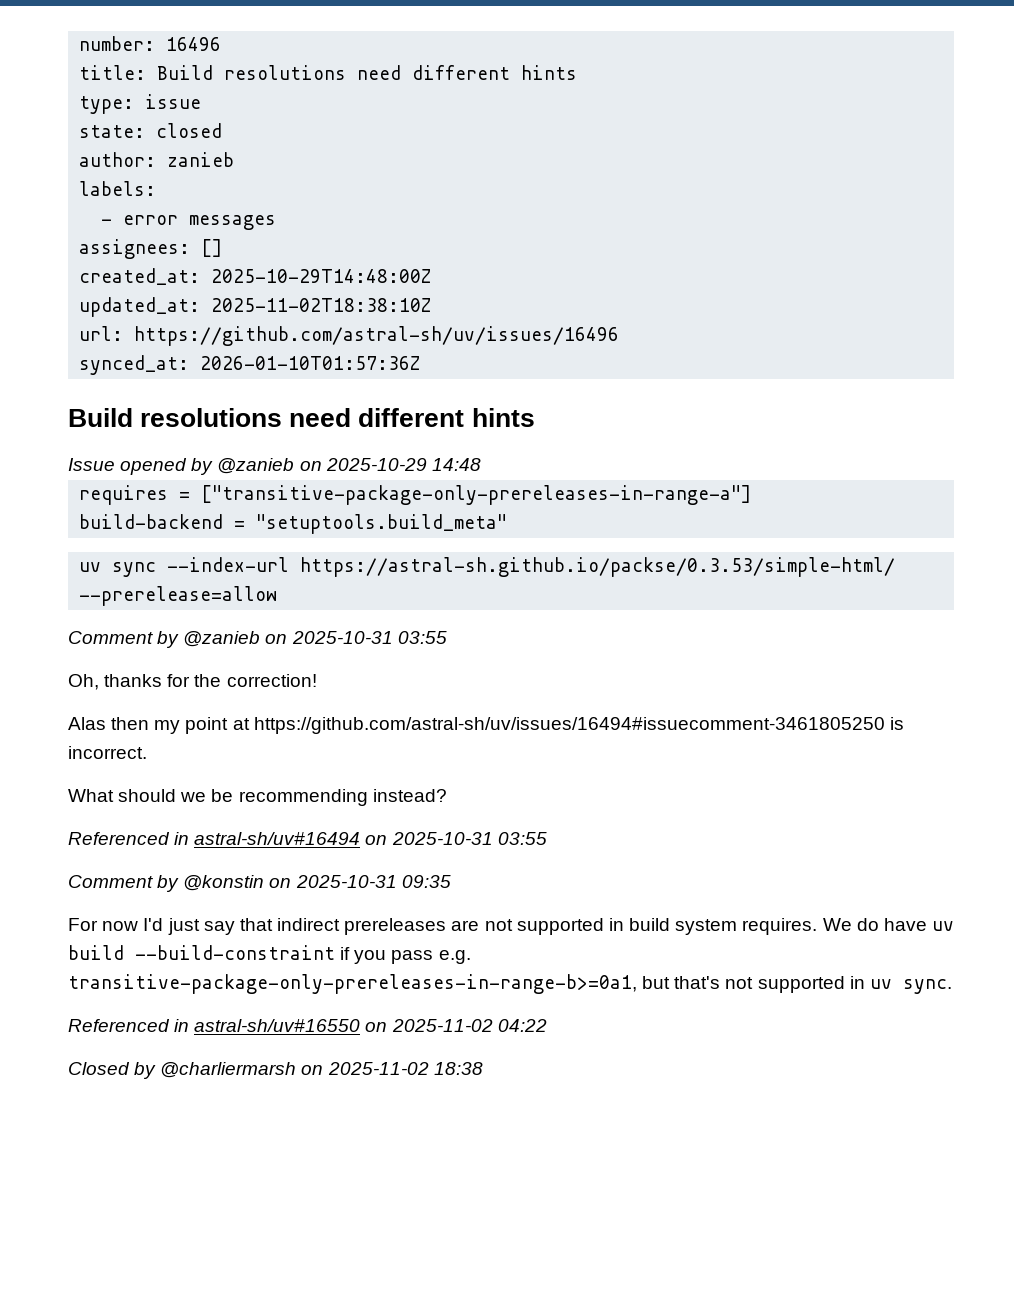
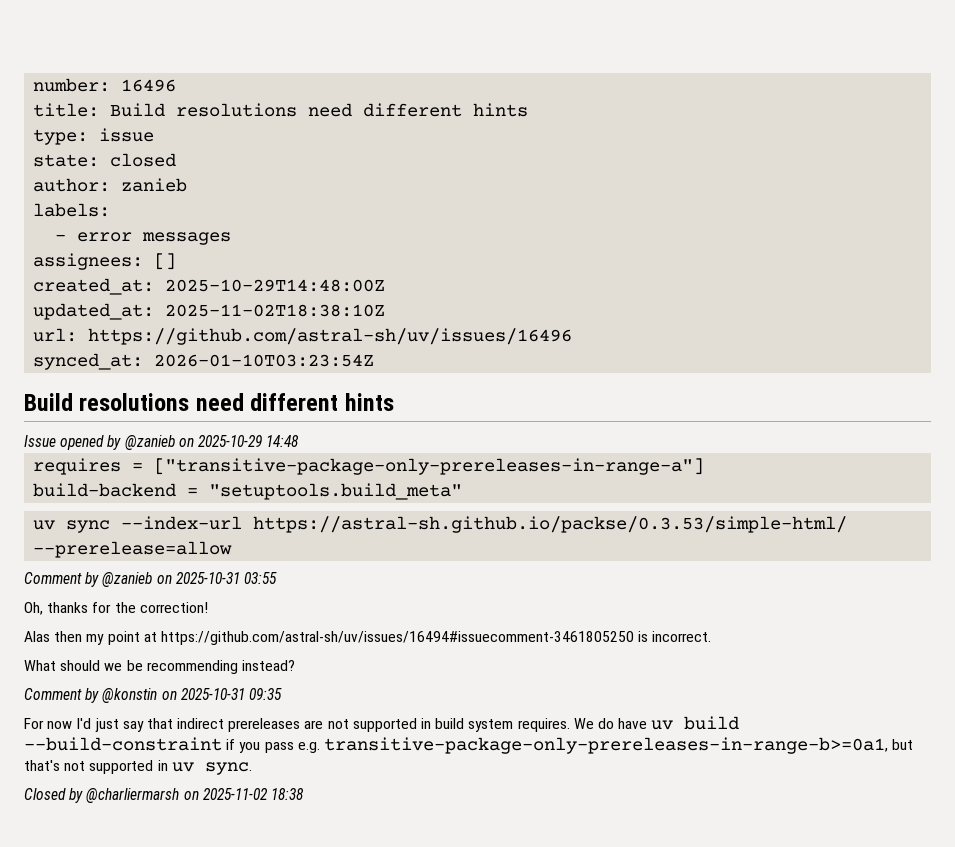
- synced_at: 2026-01-10T01:57:36Z
+ synced_at: 2026-01-10T03:23:54Z
- Referenced in astral-sh/uv#16494 on 2025-10-31 03:55
- Referenced in astral-sh/uv#16550 on 2025-11-02 04:22

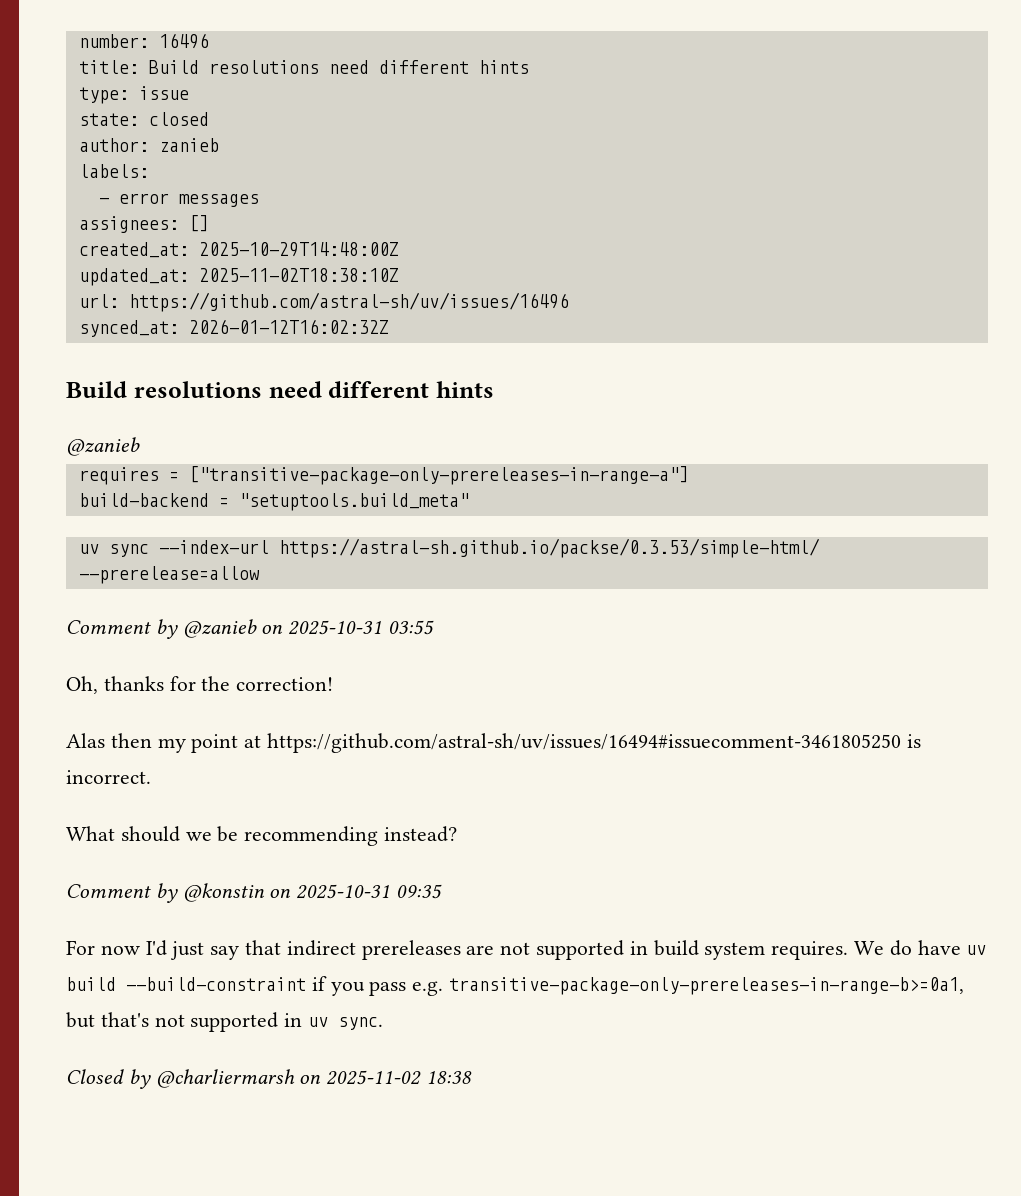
- synced_at: 2026-01-10T03:23:54Z
+ synced_at: 2026-01-12T16:02:32Z
  Build resolutions need different hints
- Issue opened by @zanieb on 2025-10-29 14:48
+ @zanieb

